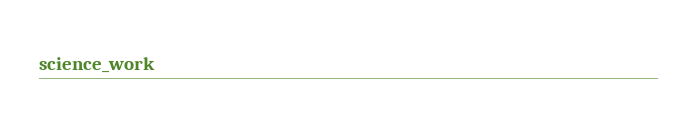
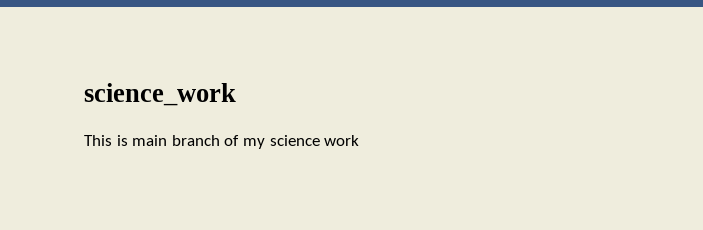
+ This is main branch of my science work

